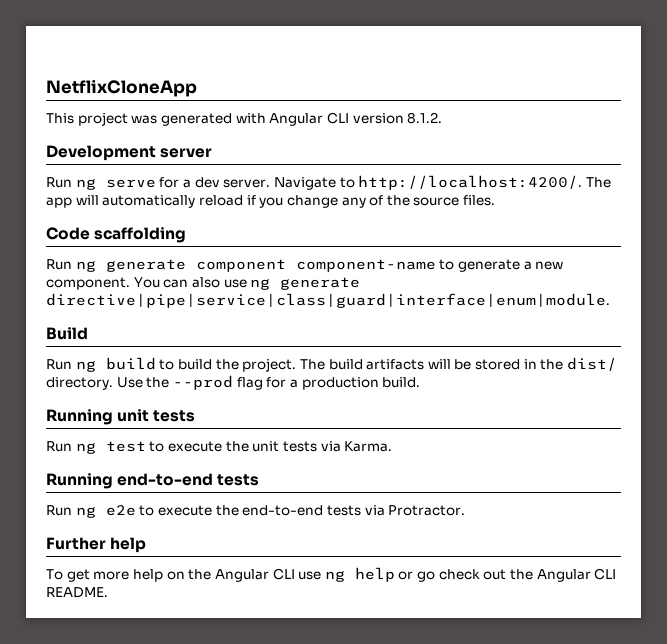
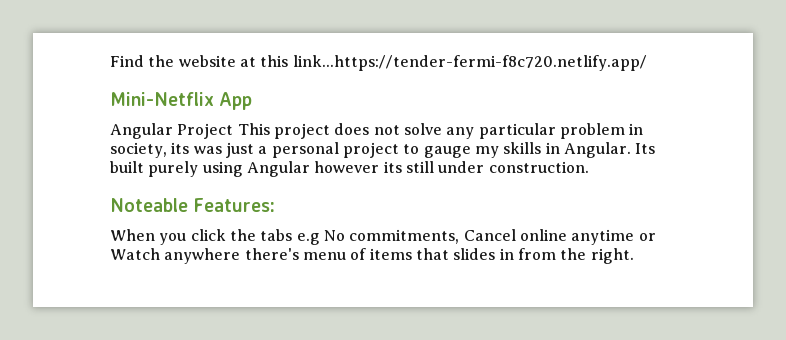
- NetflixCloneApp
- This project was generated with Angular CLI version 8.1.2.
- Development server
- Run ng serve for a dev server. Navigate to http://localhost:4200/. The app will automatically reload if you change any of the source files.
- Code scaffolding
- Run ng generate component component-name to generate a new component. You can also use ng generate directive|pipe|service|class|guard|interface|enum|module.
- Build
- Run ng build to build the project. The build artifacts will be stored in the dist/ directory. Use the --prod flag for a production build.
- Running unit tests
- Run ng test to execute the unit tests via Karma.
- Running end-to-end tests
- Run ng e2e to execute the end-to-end tests via Protractor.
- Further help
- To get more help on the Angular CLI use ng help or go check out the Angular CLI README.
+ Find the website at this link...https://tender-fermi-f8c720.netlify.app/
+ Mini-Netflix App
+ Angular Project This project does not solve any particular problem in society, its was just a personal project to gauge my skills in Angular. Its built purely using Angular however its still under construction.
+ Noteable Features:
+ When you click the tabs e.g No commitments, Cancel online anytime or Watch anywhere there's menu of items that slides in from the right.

